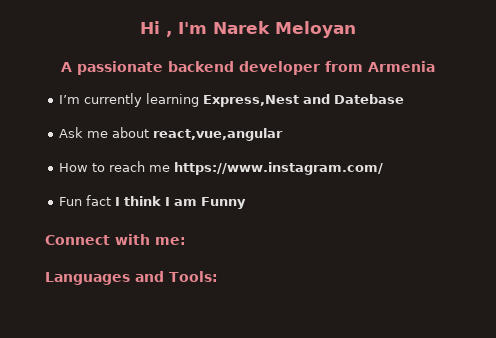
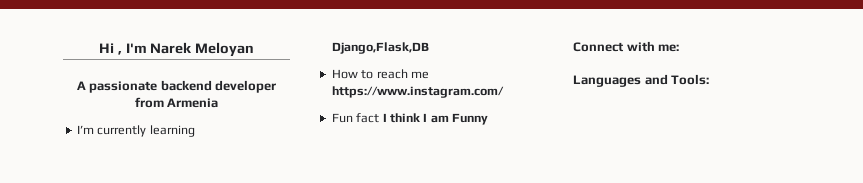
- I’m currently learning Express,Nest and Datebase
- Ask me about react,vue,angular
+ I’m currently learning Django,Flask,DB

